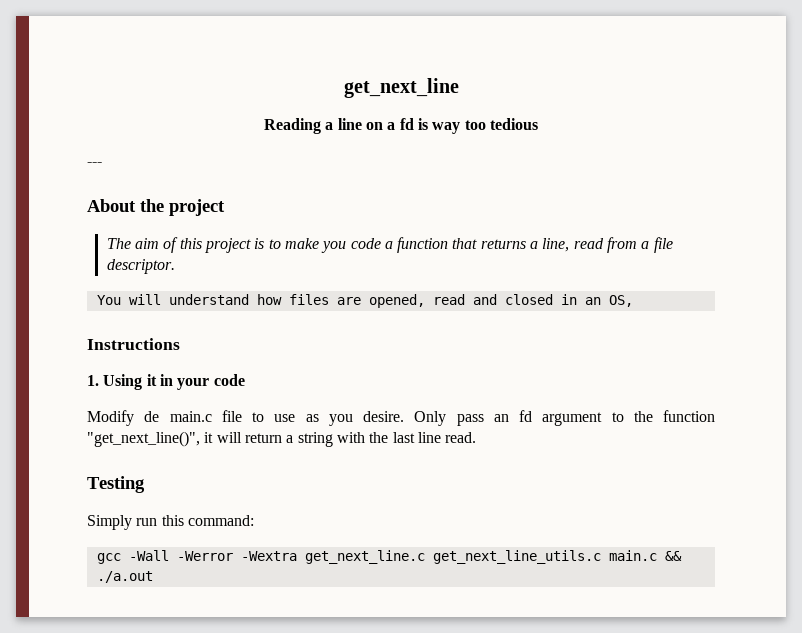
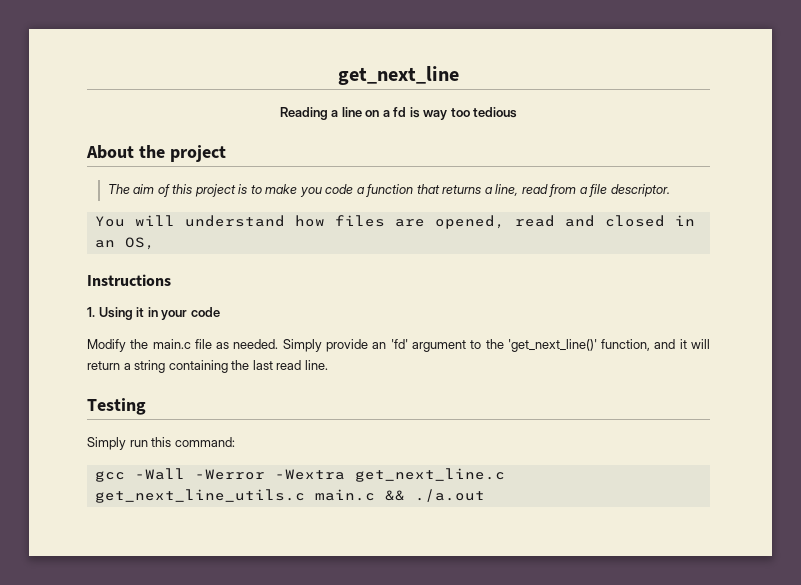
- ---
- Modify de main.c file to use as you desire. Only pass an fd argument to the function "get_next_line()", it will return a string with the last line read.
+ Modify the main.c file as needed. Simply provide an 'fd' argument to the 'get_next_line()' function, and it will return a string containing the last read line.

